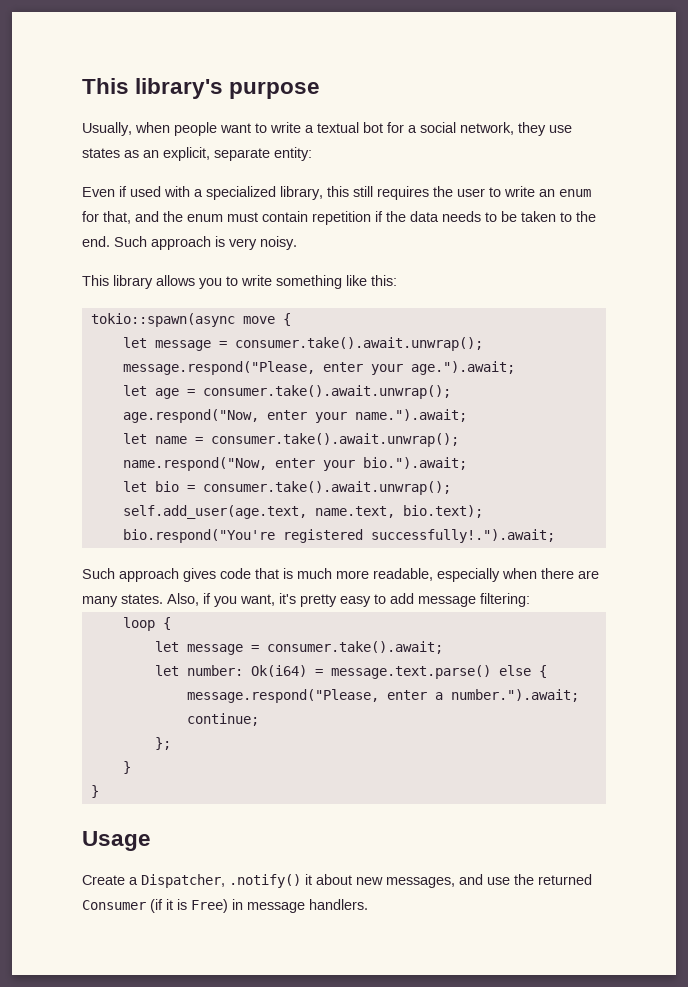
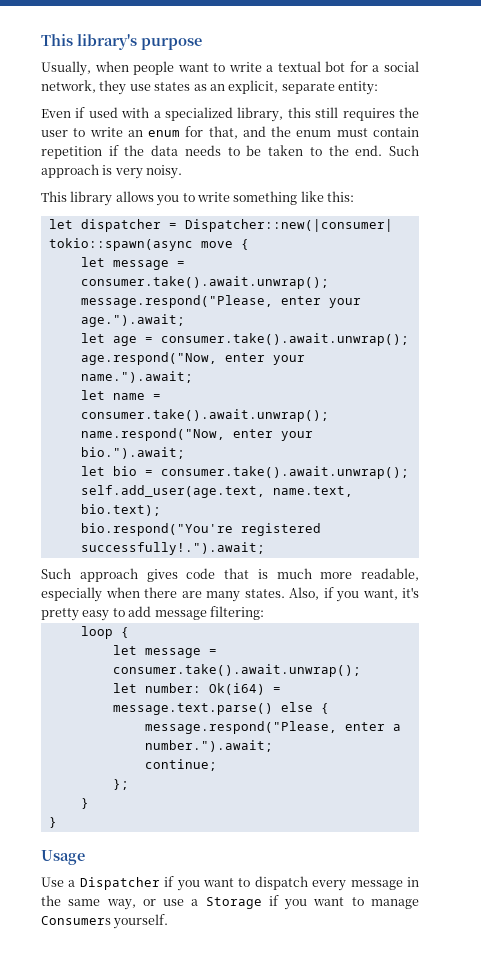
- tokio::spawn(async move {
+ let dispatcher = Dispatcher::new(|consumer| tokio::spawn(async move {
  loop {
- let message = consumer.take().await;
+ let message = consumer.take().await.unwrap();
- Create a Dispatcher, .notify() it about new messages, and use the returned Consumer (if it is Free) in message handlers.
+ Use a Dispatcher if you want to dispatch every message in the same way, or use a Storage if you want to manage Consumers yourself.

